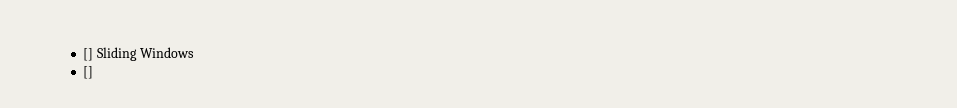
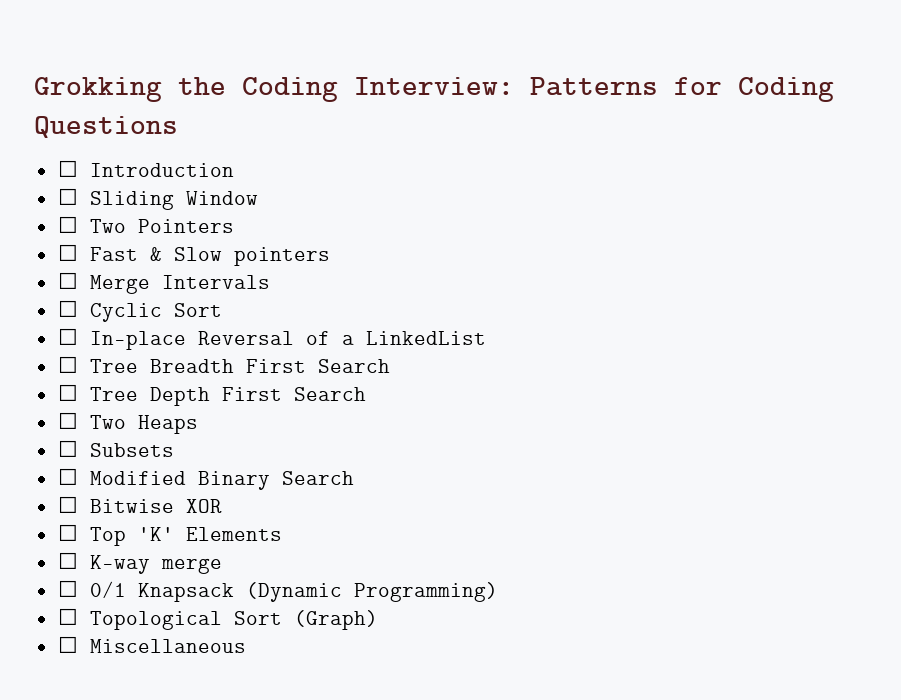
- [] Sliding Windows
- []
+ Grokking the Coding Interview: Patterns for Coding Questions
+ ☐ Introduction
+ ☐ Sliding Window
+ ☐ Two Pointers
+ ☐ Fast & Slow pointers
+ ☐ Merge Intervals
+ ☐ Cyclic Sort
+ ☐ In-place Reversal of a LinkedList
+ ☐ Tree Breadth First Search
+ ☐ Tree Depth First Search
+ ☐ Two Heaps
+ ☐ Subsets
+ ☐ Modified Binary Search
+ ☐ Bitwise XOR
+ ☐ Top 'K' Elements
+ ☐ K-way merge
+ ☐ 0/1 Knapsack (Dynamic Programming)
+ ☐ Topological Sort (Graph)
+ ☐ Miscellaneous

